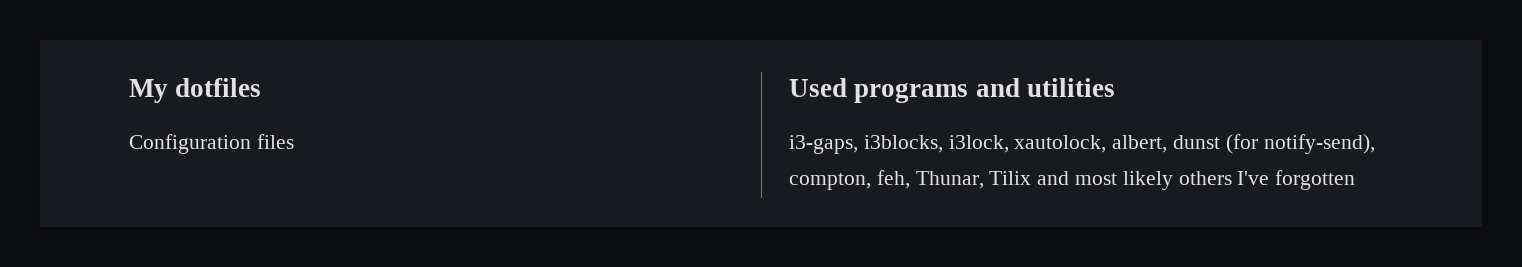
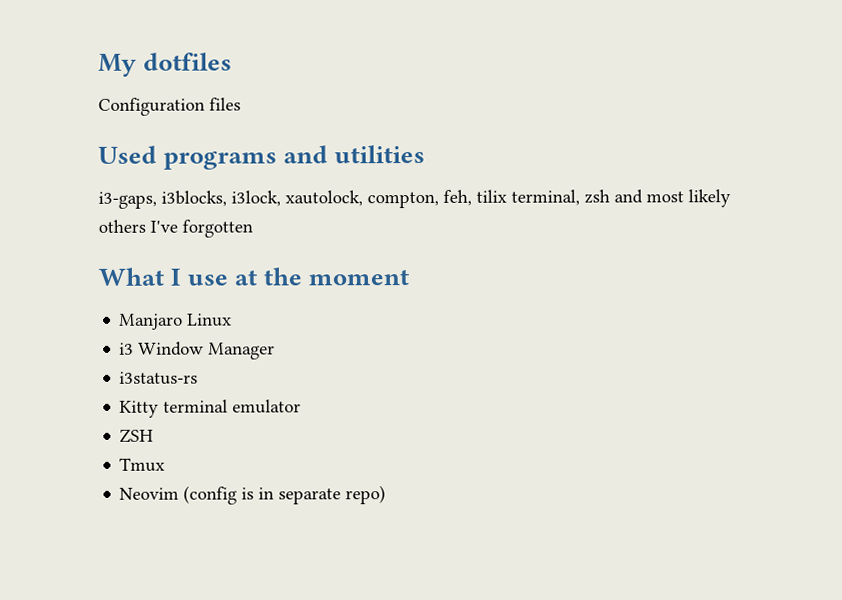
- i3-gaps, i3blocks, i3lock, xautolock, albert, dunst (for notify-send), compton, feh, Thunar, Tilix and most likely others I've forgotten
+ i3-gaps, i3blocks, i3lock, xautolock, compton, feh, tilix terminal, zsh and most likely others I've forgotten
+ What I use at the moment
+ Manjaro Linux
+ i3 Window Manager
+ i3status-rs
+ Kitty terminal emulator
+ ZSH
+ Tmux
+ Neovim (config is in separate repo)

